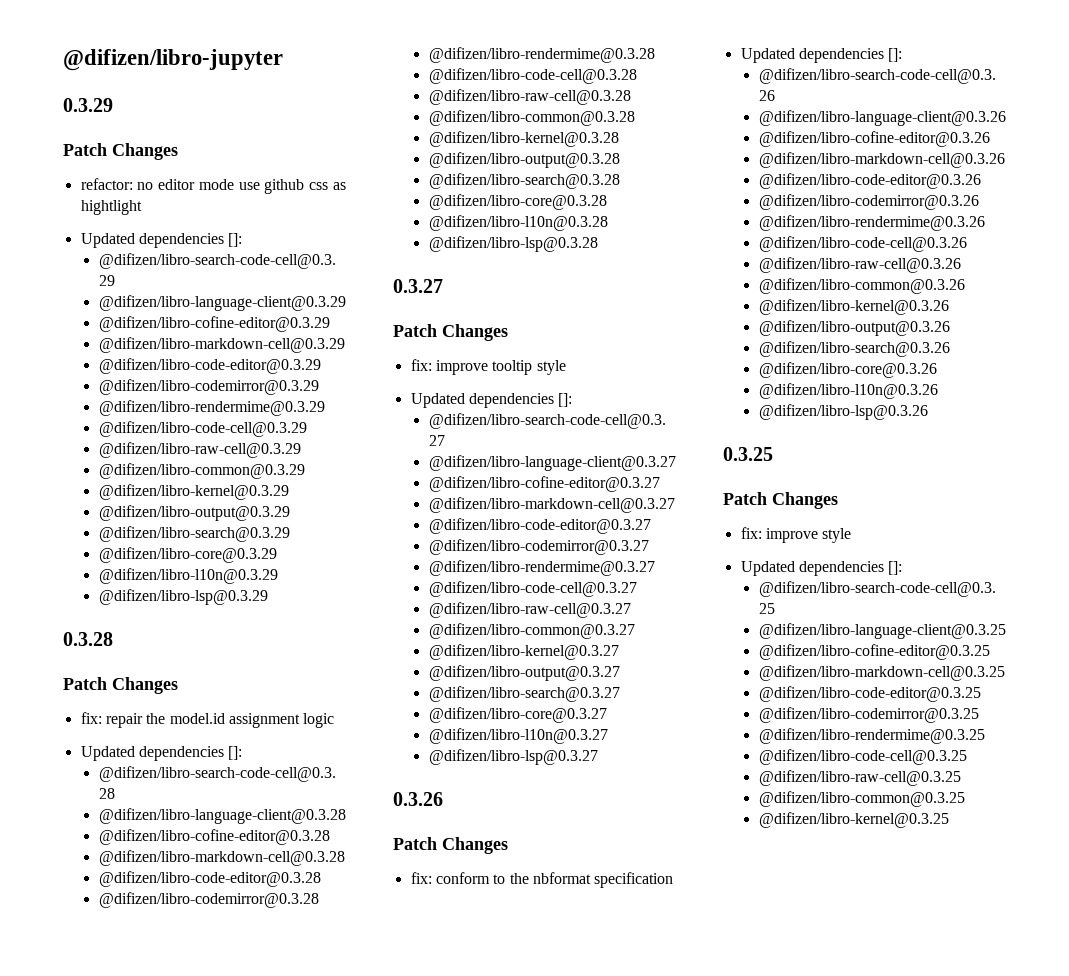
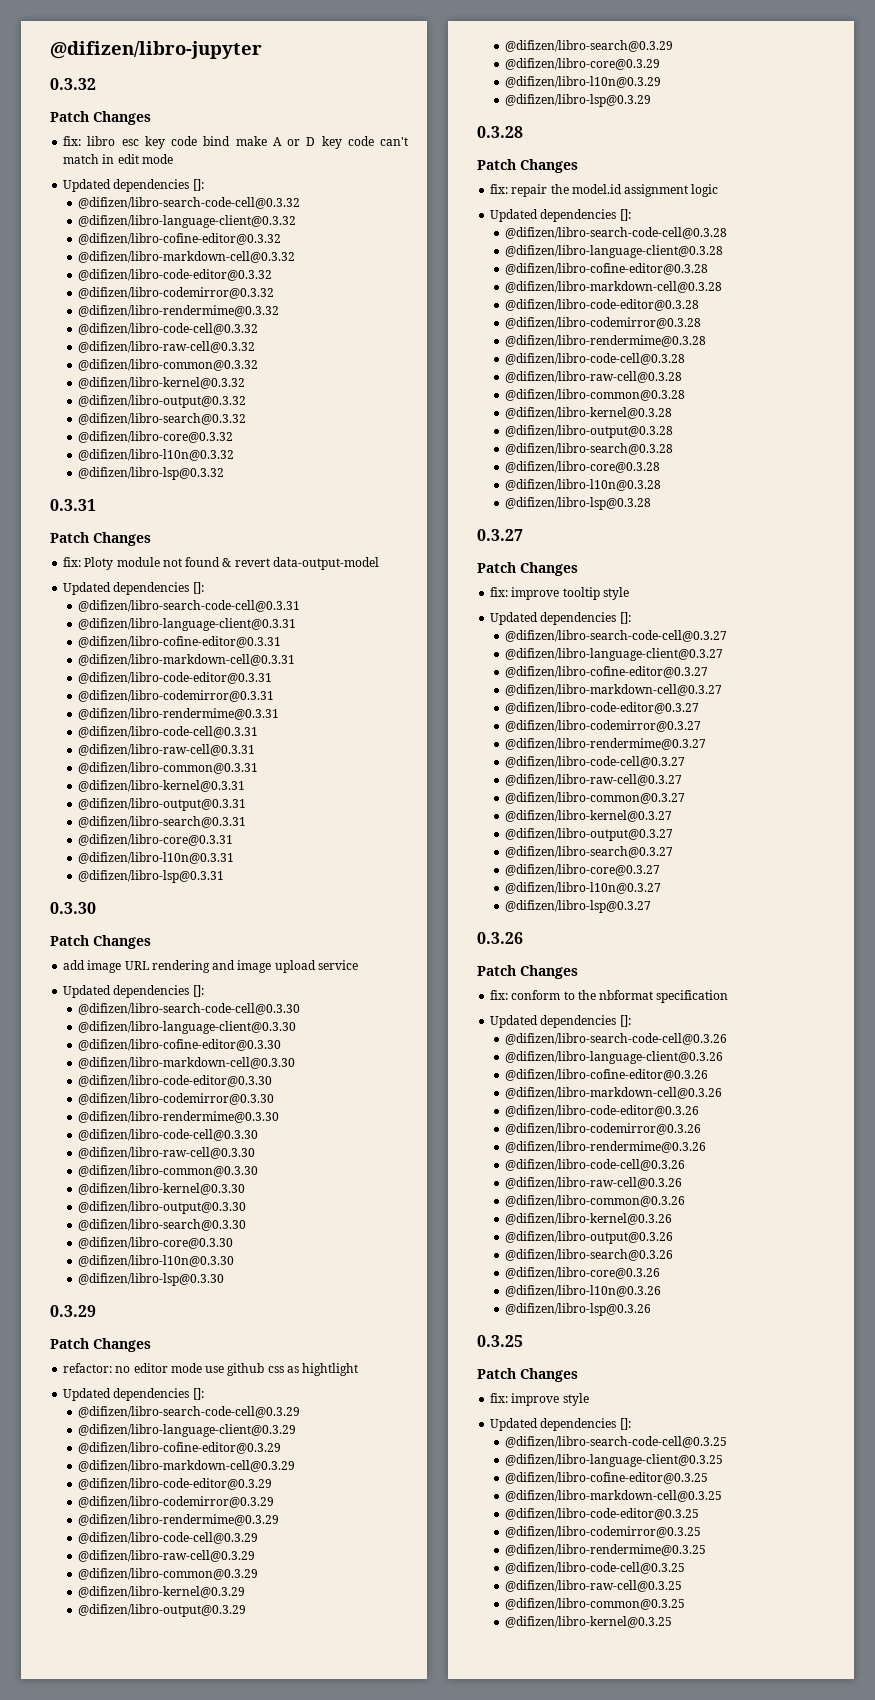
+ 0.3.32
+ Patch Changes
+ fix: libro esc key code bind make A or D key code can't match in edit mode
+ Updated dependencies []:
+ @difizen/libro-search-code-cell@0.3.32
+ @difizen/libro-language-client@0.3.32
+ @difizen/libro-cofine-editor@0.3.32
+ @difizen/libro-markdown-cell@0.3.32
+ @difizen/libro-code-editor@0.3.32
+ @difizen/libro-codemirror@0.3.32
+ @difizen/libro-rendermime@0.3.32
+ @difizen/libro-code-cell@0.3.32
+ @difizen/libro-raw-cell@0.3.32
+ @difizen/libro-common@0.3.32
+ @difizen/libro-kernel@0.3.32
+ @difizen/libro-output@0.3.32
+ @difizen/libro-search@0.3.32
+ @difizen/libro-core@0.3.32
+ @difizen/libro-l10n@0.3.32
+ @difizen/libro-lsp@0.3.32
+ 0.3.31
+ Patch Changes
+ fix: Ploty module not found & revert data-output-model
+ Updated dependencies []:
+ @difizen/libro-search-code-cell@0.3.31
+ @difizen/libro-language-client@0.3.31
+ @difizen/libro-cofine-editor@0.3.31
+ @difizen/libro-markdown-cell@0.3.31
+ @difizen/libro-code-editor@0.3.31
+ @difizen/libro-codemirror@0.3.31
+ @difizen/libro-rendermime@0.3.31
+ @difizen/libro-code-cell@0.3.31
+ @difizen/libro-raw-cell@0.3.31
+ @difizen/libro-common@0.3.31
+ @difizen/libro-kernel@0.3.31
+ @difizen/libro-output@0.3.31
+ @difizen/libro-search@0.3.31
+ @difizen/libro-core@0.3.31
+ @difizen/libro-l10n@0.3.31
+ @difizen/libro-lsp@0.3.31
+ 0.3.30
+ Patch Changes
+ add image URL rendering and image upload service
+ Updated dependencies []:
+ @difizen/libro-search-code-cell@0.3.30
+ @difizen/libro-language-client@0.3.30
+ @difizen/libro-cofine-editor@0.3.30
+ @difizen/libro-markdown-cell@0.3.30
+ @difizen/libro-code-editor@0.3.30
+ @difizen/libro-codemirror@0.3.30
+ @difizen/libro-rendermime@0.3.30
+ @difizen/libro-code-cell@0.3.30
+ @difizen/libro-raw-cell@0.3.30
+ @difizen/libro-common@0.3.30
+ @difizen/libro-kernel@0.3.30
+ @difizen/libro-output@0.3.30
+ @difizen/libro-search@0.3.30
+ @difizen/libro-core@0.3.30
+ @difizen/libro-l10n@0.3.30
+ @difizen/libro-lsp@0.3.30

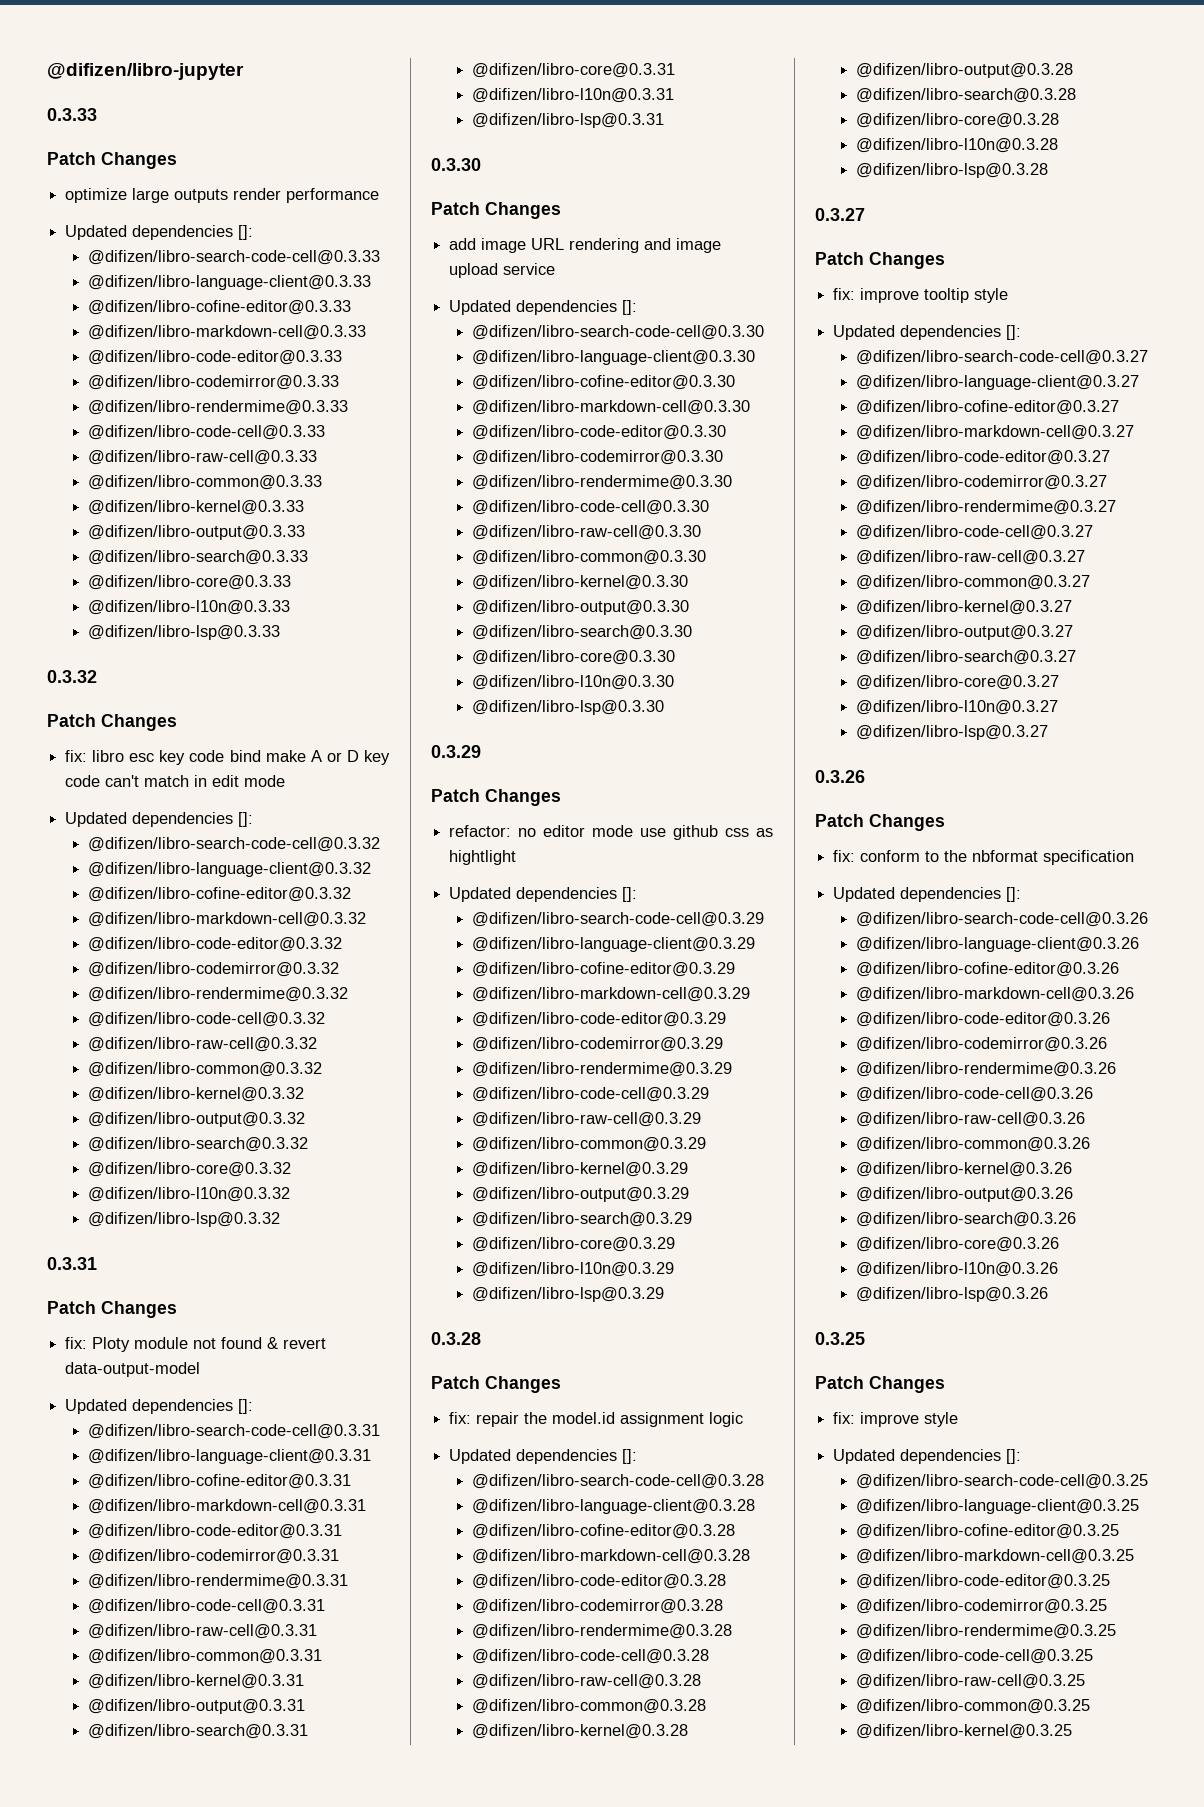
+ 0.3.33
+ Patch Changes
+ optimize large outputs render performance
+ Updated dependencies []:
+ @difizen/libro-search-code-cell@0.3.33
+ @difizen/libro-language-client@0.3.33
+ @difizen/libro-cofine-editor@0.3.33
+ @difizen/libro-markdown-cell@0.3.33
+ @difizen/libro-code-editor@0.3.33
+ @difizen/libro-codemirror@0.3.33
+ @difizen/libro-rendermime@0.3.33
+ @difizen/libro-code-cell@0.3.33
+ @difizen/libro-raw-cell@0.3.33
+ @difizen/libro-common@0.3.33
+ @difizen/libro-kernel@0.3.33
+ @difizen/libro-output@0.3.33
+ @difizen/libro-search@0.3.33
+ @difizen/libro-core@0.3.33
+ @difizen/libro-l10n@0.3.33
+ @difizen/libro-lsp@0.3.33

